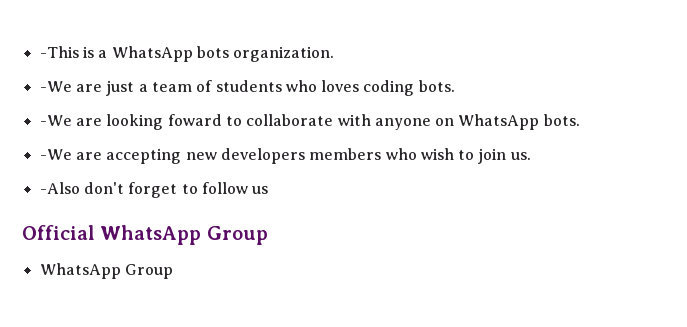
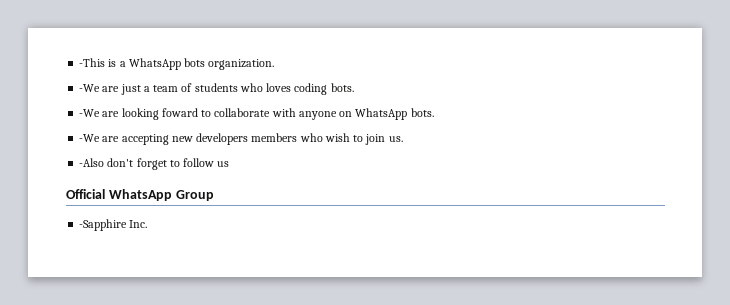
  Official WhatsApp Group
- WhatsApp Group
+ -Sapphire Inc.

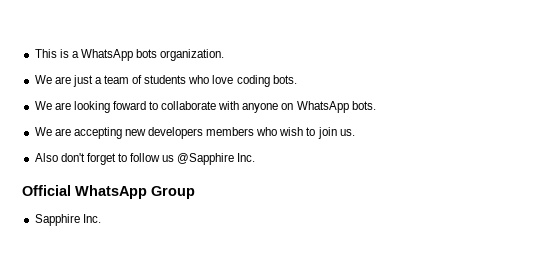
- -This is a WhatsApp bots organization.
+ This is a WhatsApp bots organization.
- -We are just a team of students who loves coding bots.
+ We are just a team of students who love coding bots.
- -We are looking foward to collaborate with anyone on WhatsApp bots.
+ We are looking foward to collaborate with anyone on WhatsApp bots.
- -We are accepting new developers members who wish to join us.
+ We are accepting new developers members who wish to join us.
- -Also don't forget to follow us
+ Also don't forget to follow us @Sapphire Inc.
- -Sapphire Inc.
+ Sapphire Inc.

